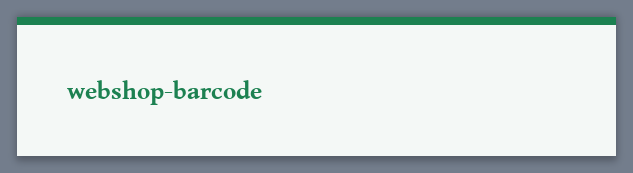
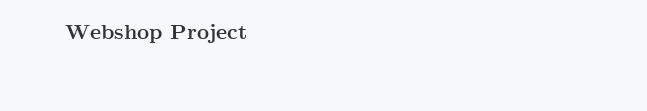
- webshop-barcode
+ Webshop Project

